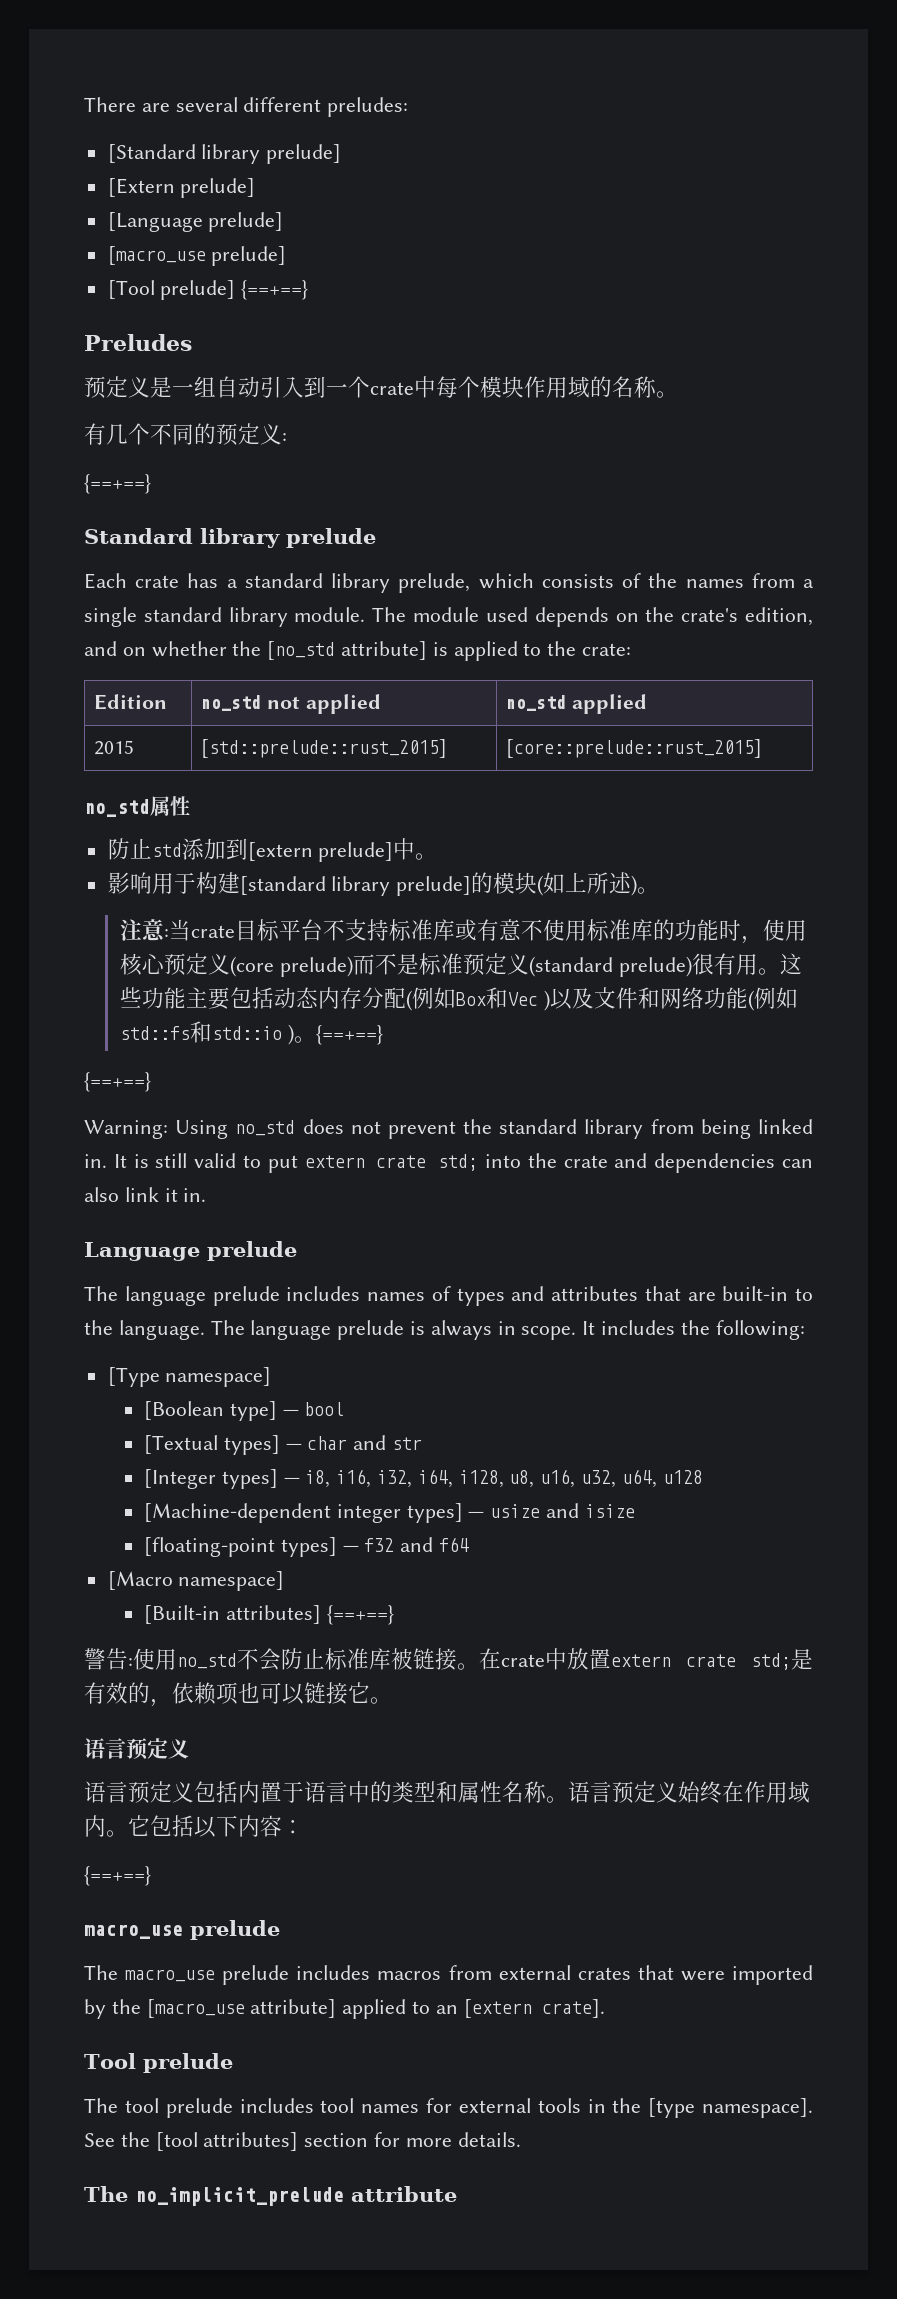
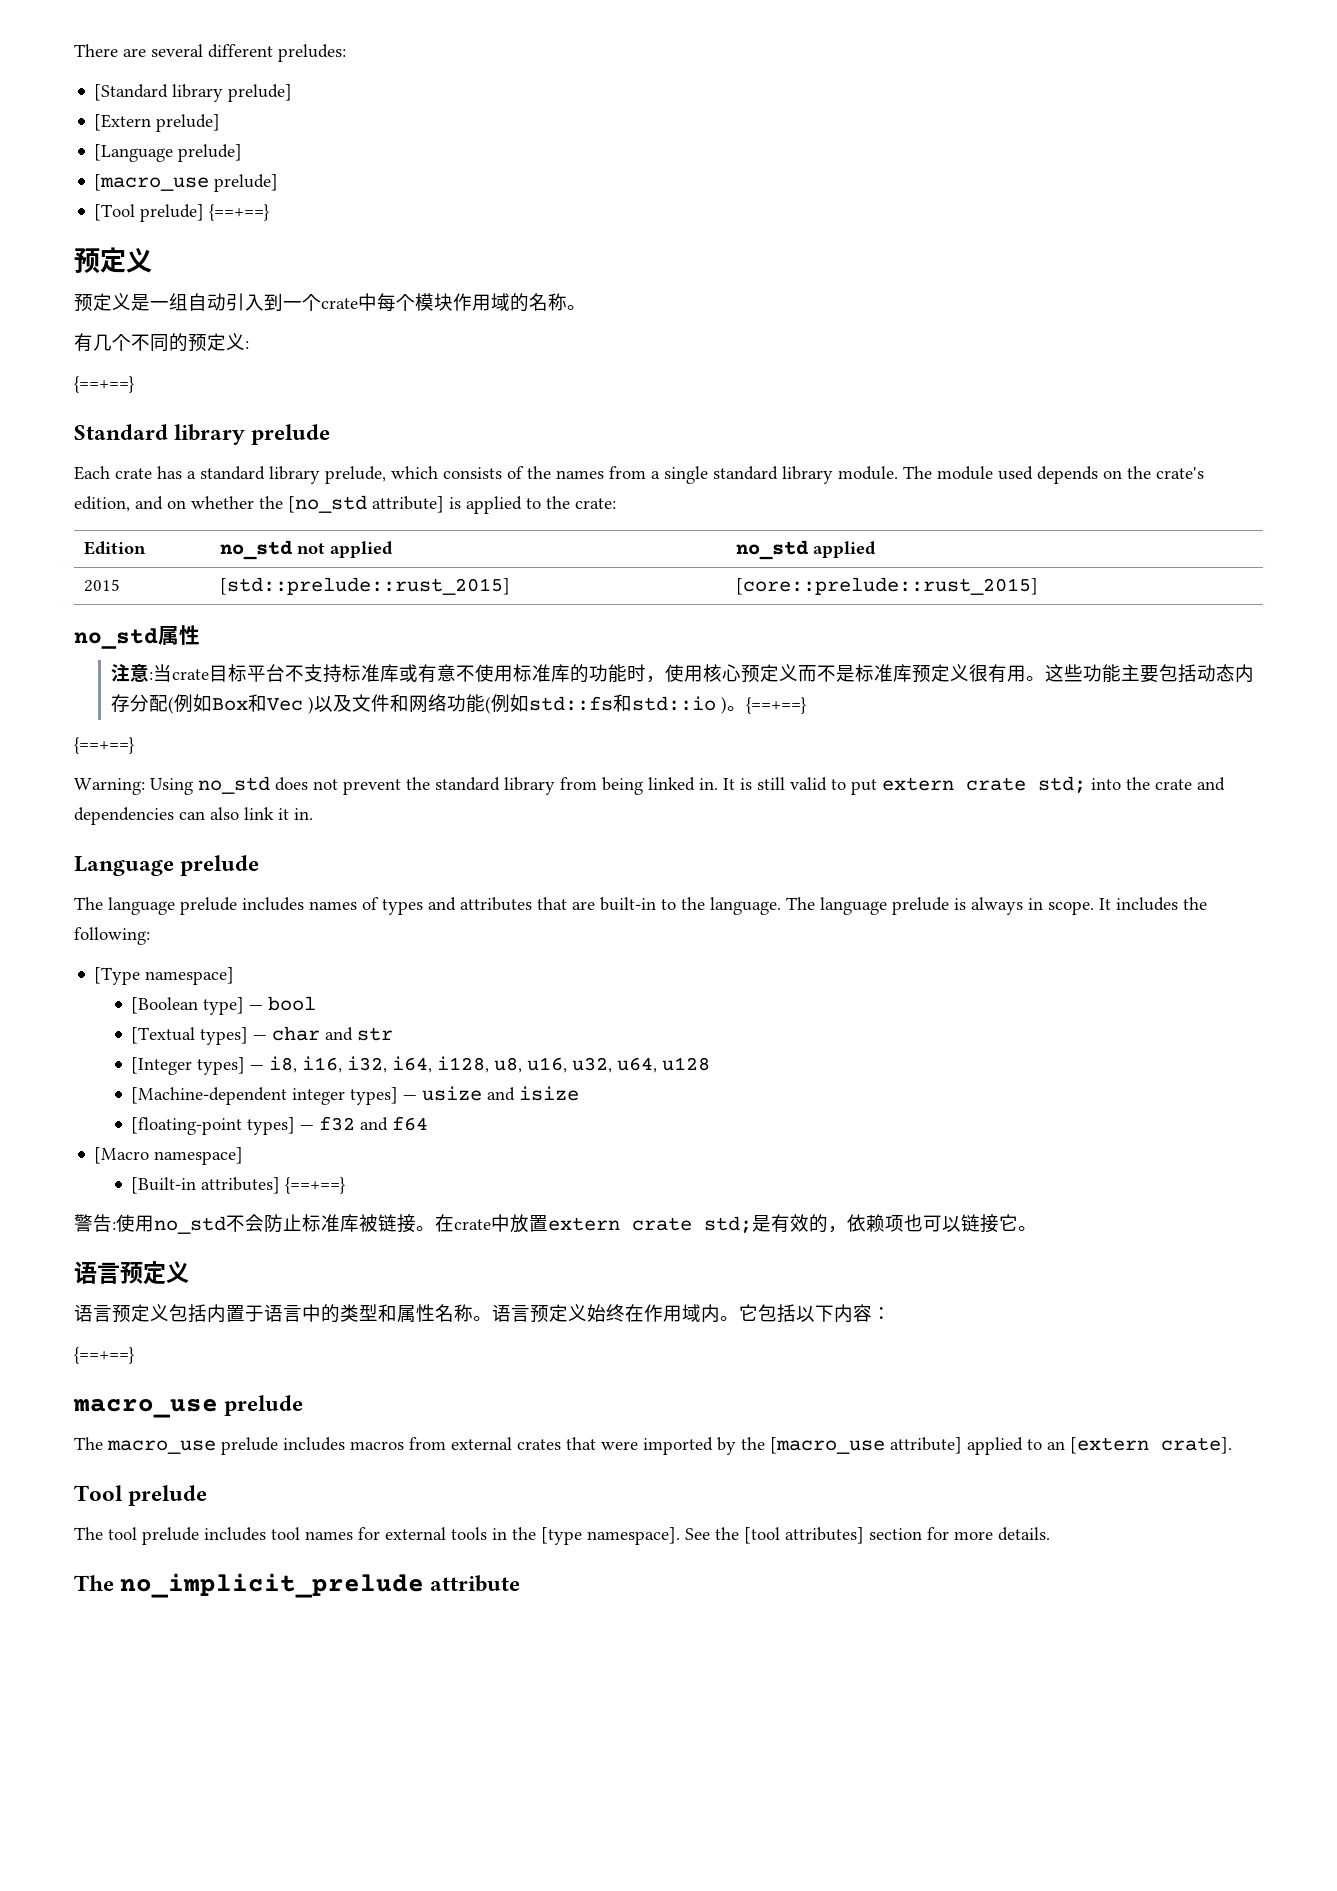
  [Tool prelude] {==+==}
- Preludes
+ 预定义
- 防止std添加到[extern prelude]中。
- 影响用于构建[standard library prelude]的模块(如上所述)。
- 注意:当crate目标平台不支持标准库或有意不使用标准库的功能时，使用核心预定义(core prelude)而不是标准预定义(standard prelude)很有用。
+ 注意:当crate目标平台不支持标准库或有意不使用标准库的功能时，使用核心预定义而不是标准库预定义很有用。

